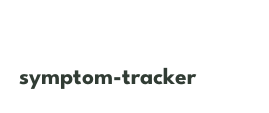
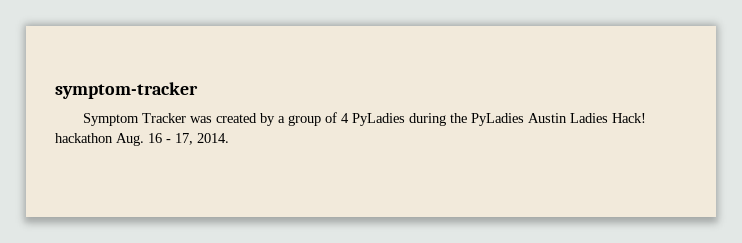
+ Symptom Tracker was created by a group of 4 PyLadies during the PyLadies Austin Ladies Hack! hackathon Aug. 16 - 17, 2014.

